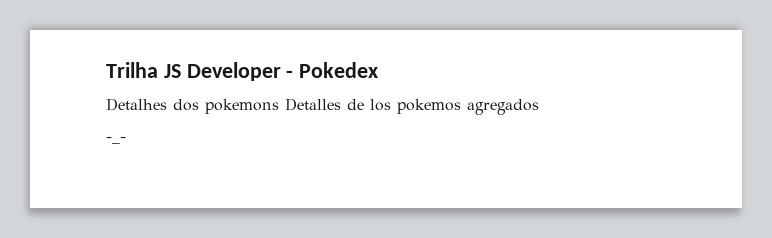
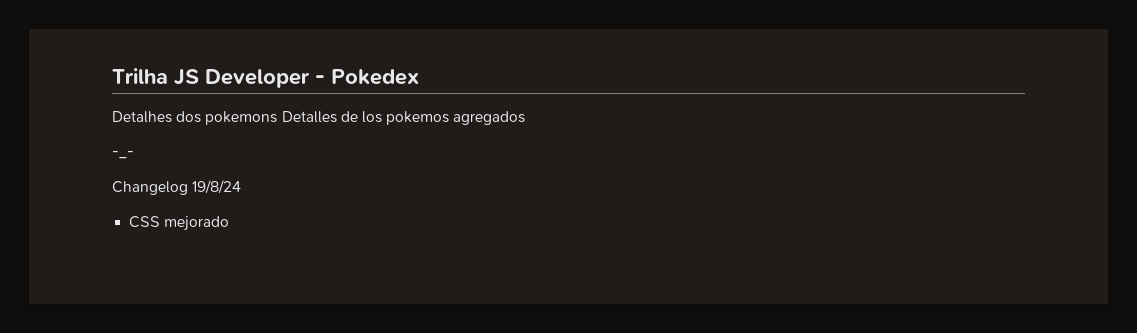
+ Changelog 19/8/24
+ CSS mejorado

